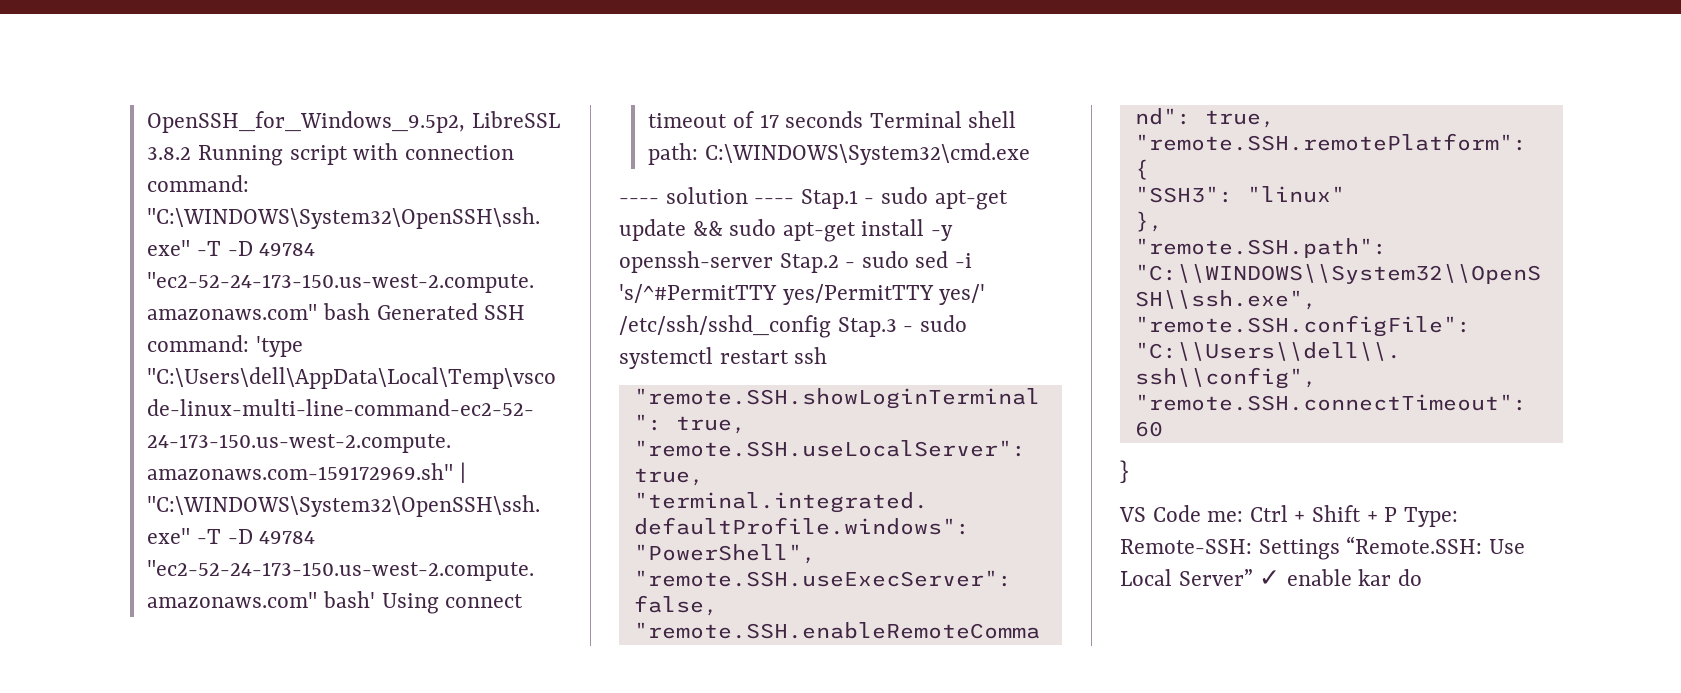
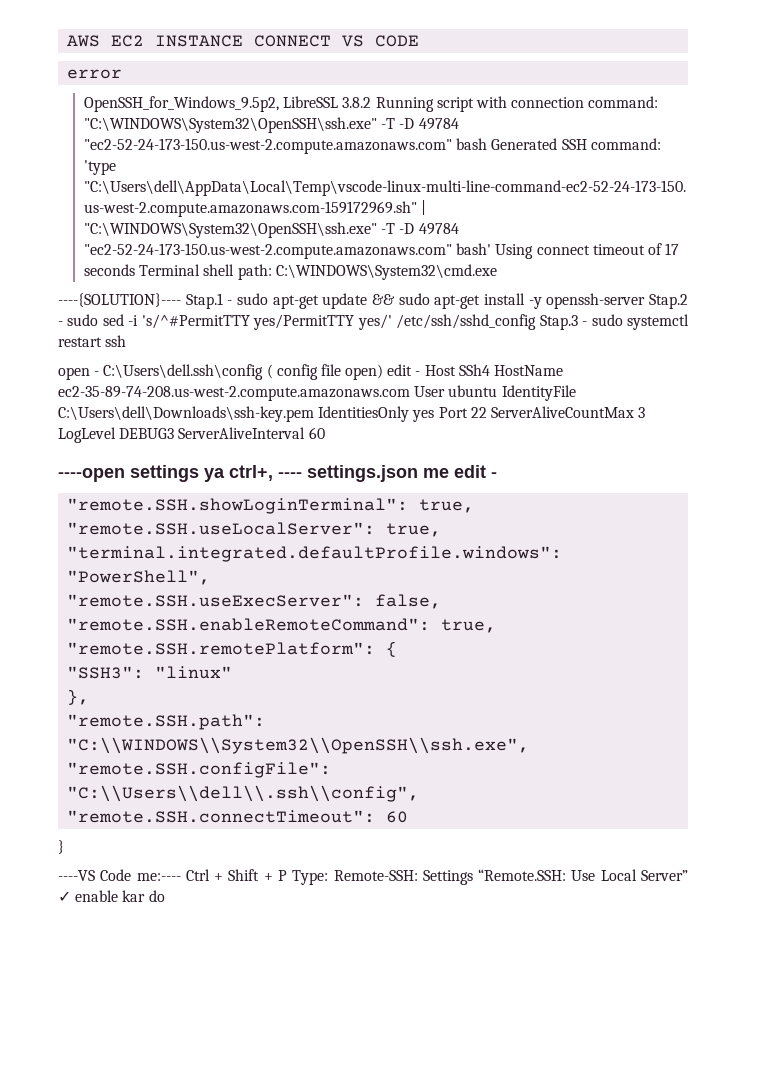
+ AWS EC2 INSTANCE CONNECT VS CODE
+ error
- ---- solution ---- Stap.1 - sudo apt-get update && sudo apt-get install -y openssh-server Stap.2 - sudo sed -i 's/^#PermitTTY yes/PermitTTY yes/' /etc/ssh/sshd_config Stap.3 - sudo systemctl restart ssh
+ ----{SOLUTION}---- Stap.1 - sudo apt-get update && sudo apt-get install -y openssh-server Stap.2 - sudo sed -i 's/^#PermitTTY yes/PermitTTY yes/' /etc/ssh/sshd_config Stap.3 - sudo systemctl restart ssh
+ open - C:\Users\dell.ssh\config ( config file open) edit - Host SSh4 HostName ec2-35-89-74-208.us-west-2.compute.amazonaws.com User ubuntu IdentityFile C:\Users\dell\Downloads\ssh-key.pem IdentitiesOnly yes Port 22 ServerAliveCountMax 3 LogLevel DEBUG3 ServerAliveInterval 60
+ ----open settings ya ctrl+, ---- settings.json me edit -
- VS Code me: Ctrl + Shift + P Type: Remote-SSH: Settings “Remote.SSH: Use Local Server” ✓ enable kar do
+ ----VS Code me:---- Ctrl + Shift + P Type: Remote-SSH: Settings “Remote.SSH: Use Local Server” ✓ enable kar do

